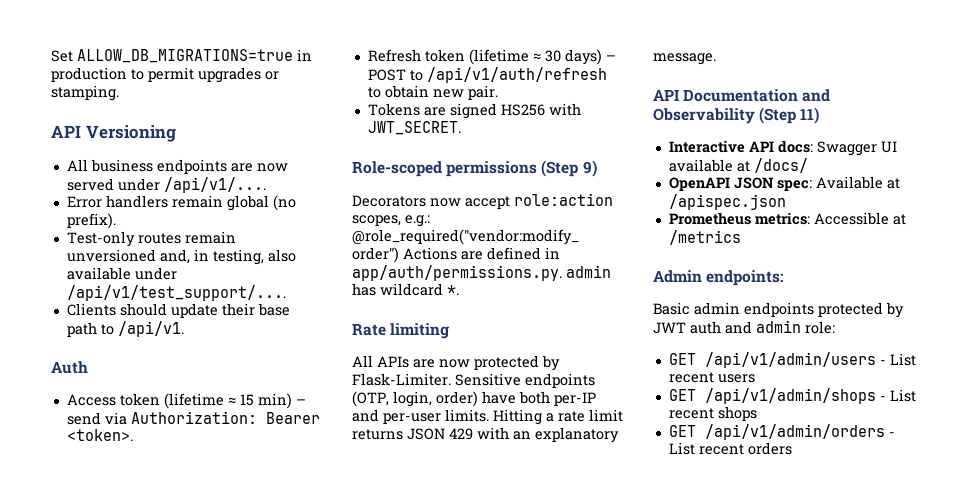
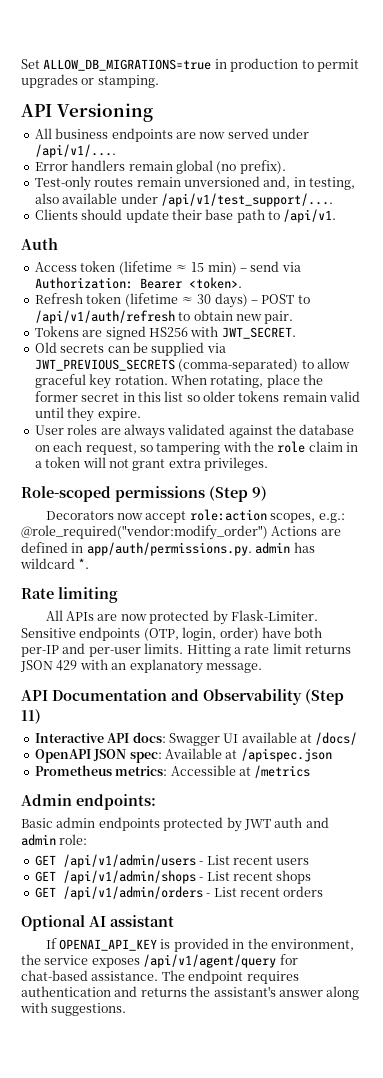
+ Old secrets can be supplied via JWT_PREVIOUS_SECRETS (comma-separated) to allow graceful key rotation. When rotating, place the former secret in this list so older tokens remain valid until they expire.
+ User roles are always validated against the database on each request, so tampering with the role claim in a token will not grant extra privileges.
+ Optional AI assistant
+ If OPENAI_API_KEY is provided in the environment, the service exposes /api/v1/agent/query for chat-based assistance. The endpoint requires authentication and returns the assistant's answer along with suggestions.

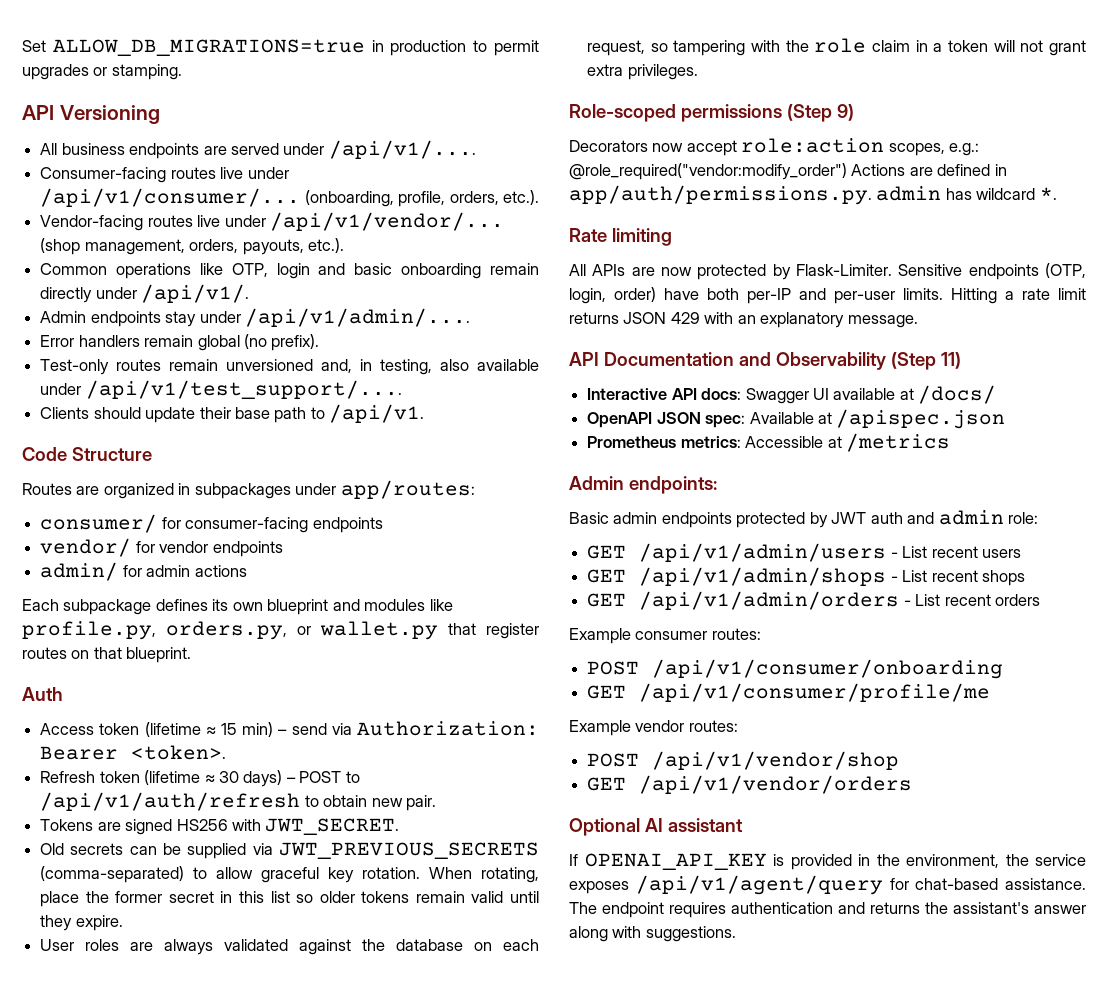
- All business endpoints are now served under /api/v1/....
+ All business endpoints are served under /api/v1/....
+ Consumer-facing routes live under /api/v1/consumer/... (onboarding, profile, orders, etc.).
+ Vendor-facing routes live under /api/v1/vendor/... (shop management, orders, payouts, etc.).
+ Common operations like OTP, login and basic onboarding remain directly under /api/v1/.
+ Admin endpoints stay under /api/v1/admin/....
+ Code Structure
+ Routes are organized in subpackages under app/routes:
+ consumer/ for consumer-facing endpoints
+ vendor/ for vendor endpoints
+ admin/ for admin actions
+ Each subpackage defines its own blueprint and modules like profile.py, orders.py, or wallet.py that register routes on that blueprint.
+ Example consumer routes:
+ POST /api/v1/consumer/onboarding
+ GET /api/v1/consumer/profile/me
+ Example vendor routes:
+ POST /api/v1/vendor/shop
+ GET /api/v1/vendor/orders

